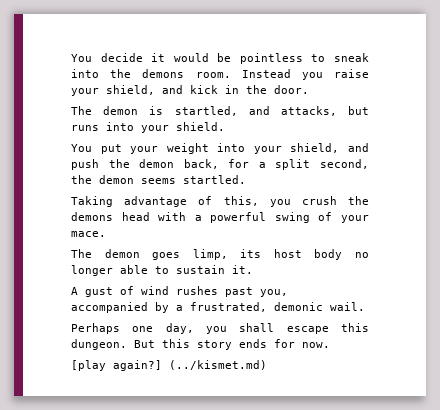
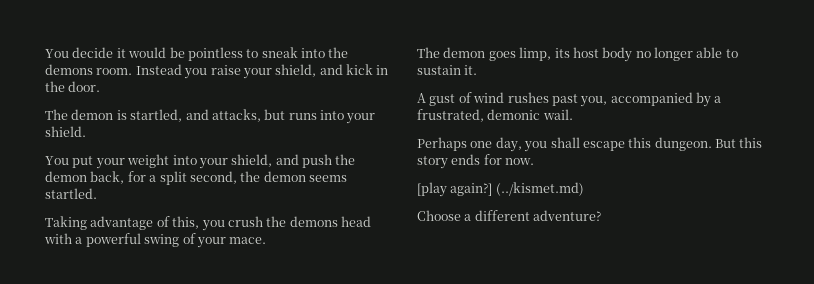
+ Choose a different adventure?

